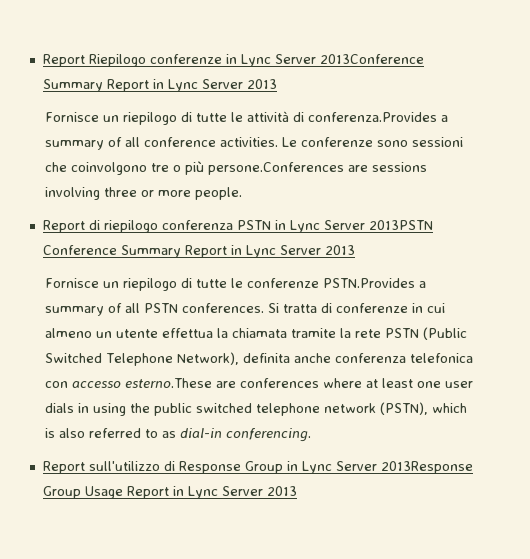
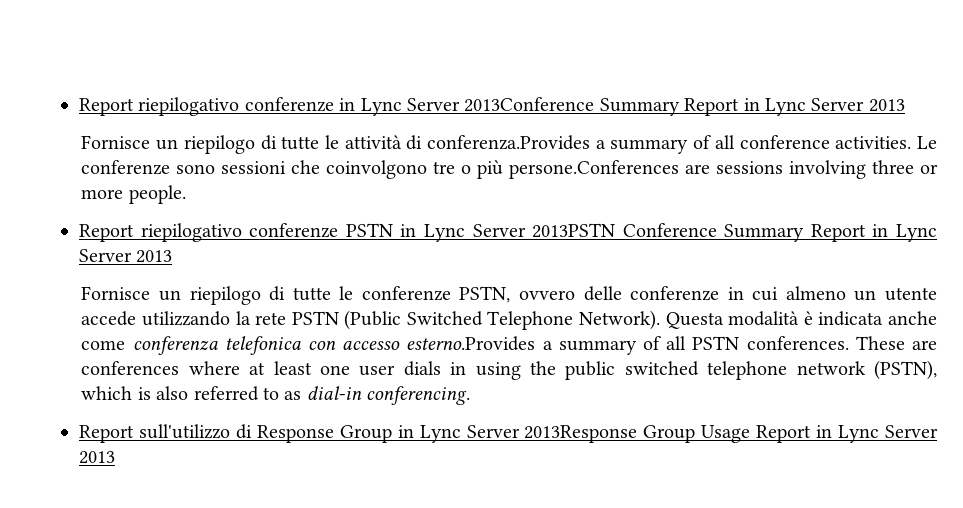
- Report Riepilogo conferenze in Lync Server 2013Conference Summary Report in Lync Server 2013
+ Report riepilogativo conferenze in Lync Server 2013Conference Summary Report in Lync Server 2013
- Report di riepilogo conferenza PSTN in Lync Server 2013PSTN Conference Summary Report in Lync Server 2013
+ Report riepilogativo conferenze PSTN in Lync Server 2013PSTN Conference Summary Report in Lync Server 2013
- Fornisce un riepilogo di tutte le conferenze PSTN.Provides a summary of all PSTN conferences.
+ Fornisce un riepilogo di tutte le conferenze PSTN, ovvero delle conferenze in cui almeno un utente accede utilizzando la rete PSTN (Public Switched Telephone Network). Questa modalità è indicata anche come conferenza telefonica con accesso esterno.Provides a summary of all PSTN conferences.
- Si tratta di conferenze in cui almeno un utente effettua la chiamata tramite la rete PSTN (Public Switched Telephone Network), definita anche conferenza telefonica con accesso esterno.These are conferences where at least one user dials in using the public switched telephone network (PSTN), which is also referred to as dial-in conferencing.
+ These are conferences where at least one user dials in using the public switched telephone network (PSTN), which is also referred to as dial-in conferencing.

